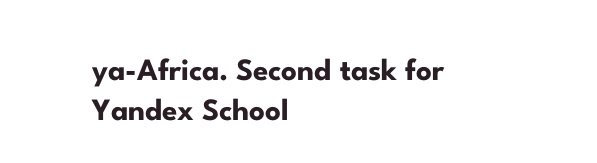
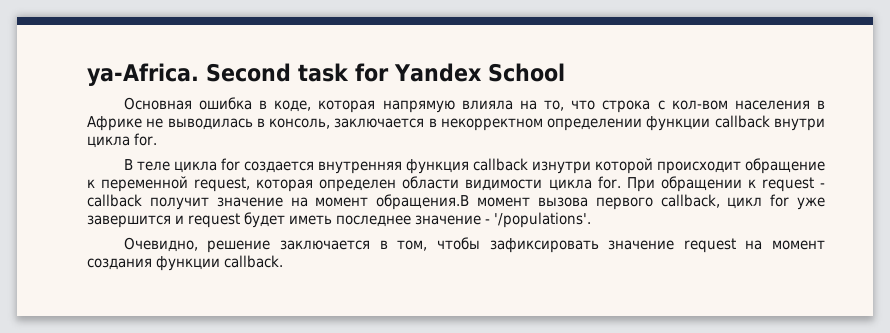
+ Основная ошибка в коде, которая напрямую влияла на то, что строка с кол-вом населения в Африке не выводилась в консоль, заключается в некорректном определении функции callback внутри цикла for.
+ В теле цикла for создается внутренняя функция callback изнутри которой происходит обращение к переменной request, которая определен области видимости цикла for. При обращении к request - callback получит значение на момент обращения.В момент вызова первого callback, цикл for уже завершится и request будет иметь последнее значение - '/populations'.
+ Очевидно, решение заключается в том, чтобы зафиксировать значение request на момент создания функции callback.

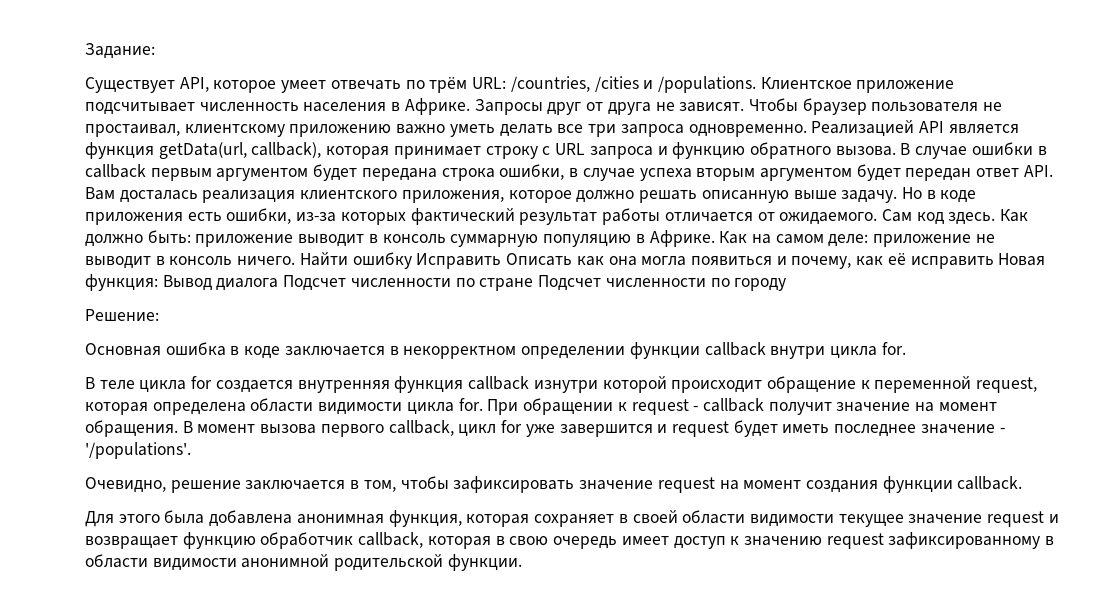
- ya-Africa. Second task for Yandex School
- Основная ошибка в коде, которая напрямую влияла на то, что строка с кол-вом населения в Африке не выводилась в консоль, заключается в некорректном определении функции callback внутри цикла for.
+ Задание:
+ Существует API, которое умеет отвечать по трём URL: /countries, /cities и /populations. Клиентское приложение подсчитывает численность населения в Африке. Запросы друг от друга не зависят. Чтобы браузер пользователя не простаивал, клиентскому приложению важно уметь делать все три запроса одновременно. Реализацией API является функция getData(url, callback), которая принимает строку с URL запроса и функцию обратного вызова. В случае ошибки в callback первым аргументом будет передана строка ошибки, в случае успеха вторым аргументом будет передан ответ API. Вам досталась реализация клиентского приложения, которое должно решать описанную выше задачу. Но в коде приложения есть ошибки, из-за которых фактический результат работы отличается от ожидаемого. Сам код здесь. Как должно быть: приложение выводит в консоль суммарную популяцию в Африке. Как на самом деле: приложение не выводит в консоль ничего. Найти ошибку Исправить Описать как она могла появиться и почему, как её исправить Новая функция: Вывод диалога Подсчет численности по стране Подсчет численности по городу
+ Решение:
+ Основная ошибка в коде заключается в некорректном определении функции callback внутри цикла for.
- В теле цикла for создается внутренняя функция callback изнутри которой происходит обращение к переменной request, которая определен области видимости цикла for.
+ В теле цикла for создается внутренняя функция callback изнутри которой происходит обращение к переменной request, которая определена области видимости цикла for.
- При обращении к request - callback получит значение на момент обращения.В момент вызова первого callback, цикл for уже завершится и request будет иметь последнее значение - '/populations'.
+ При обращении к request - callback получит значение на момент обращения. В момент вызова первого callback, цикл for уже завершится и request будет иметь последнее значение - '/populations'.
+ Для этого была добавлена анонимная функция, которая сохраняет в своей области видимости текущее значение request и возвращает функцию обработчик callback, которая в свою очередь имеет доступ к значению request зафиксированному в области видимости анонимной родительской функции.

